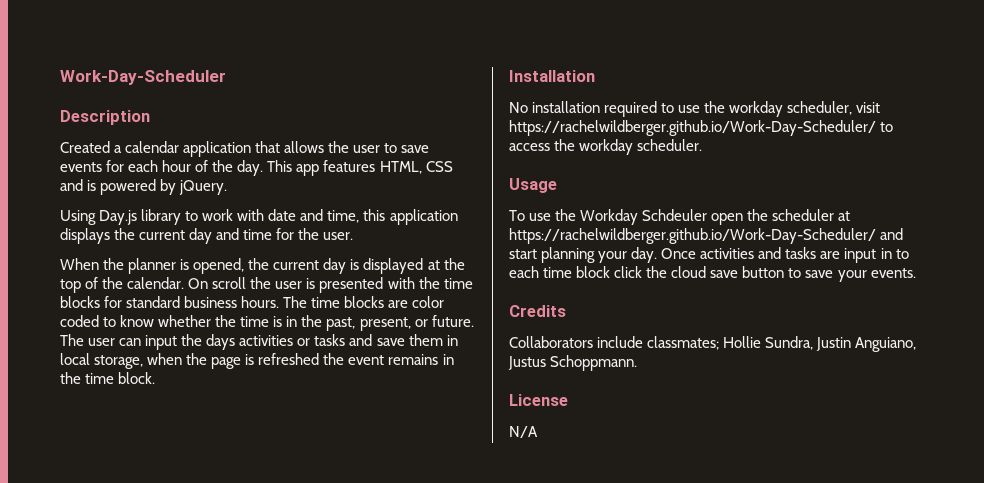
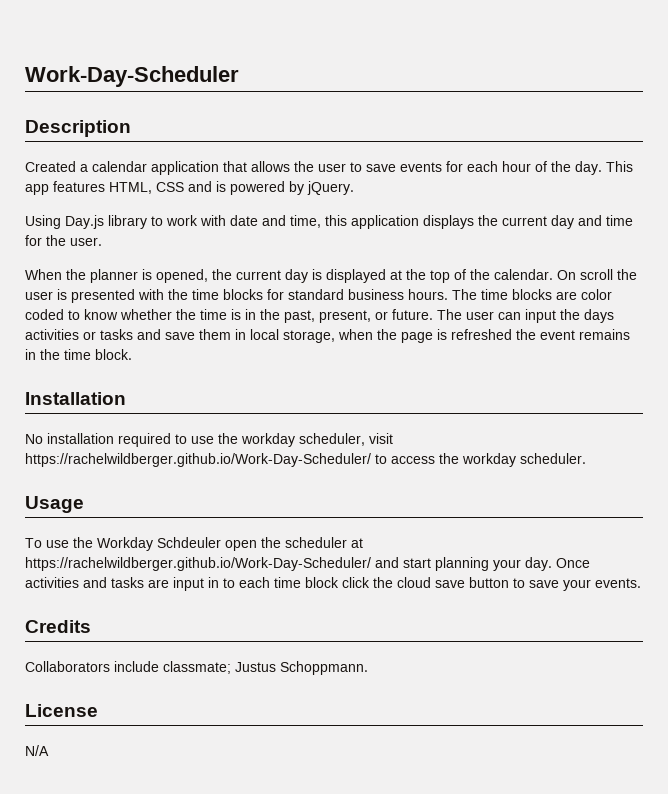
- Collaborators include classmates; Hollie Sundra, Justin Anguiano, Justus Schoppmann.
+ Collaborators include classmate; Justus Schoppmann.

